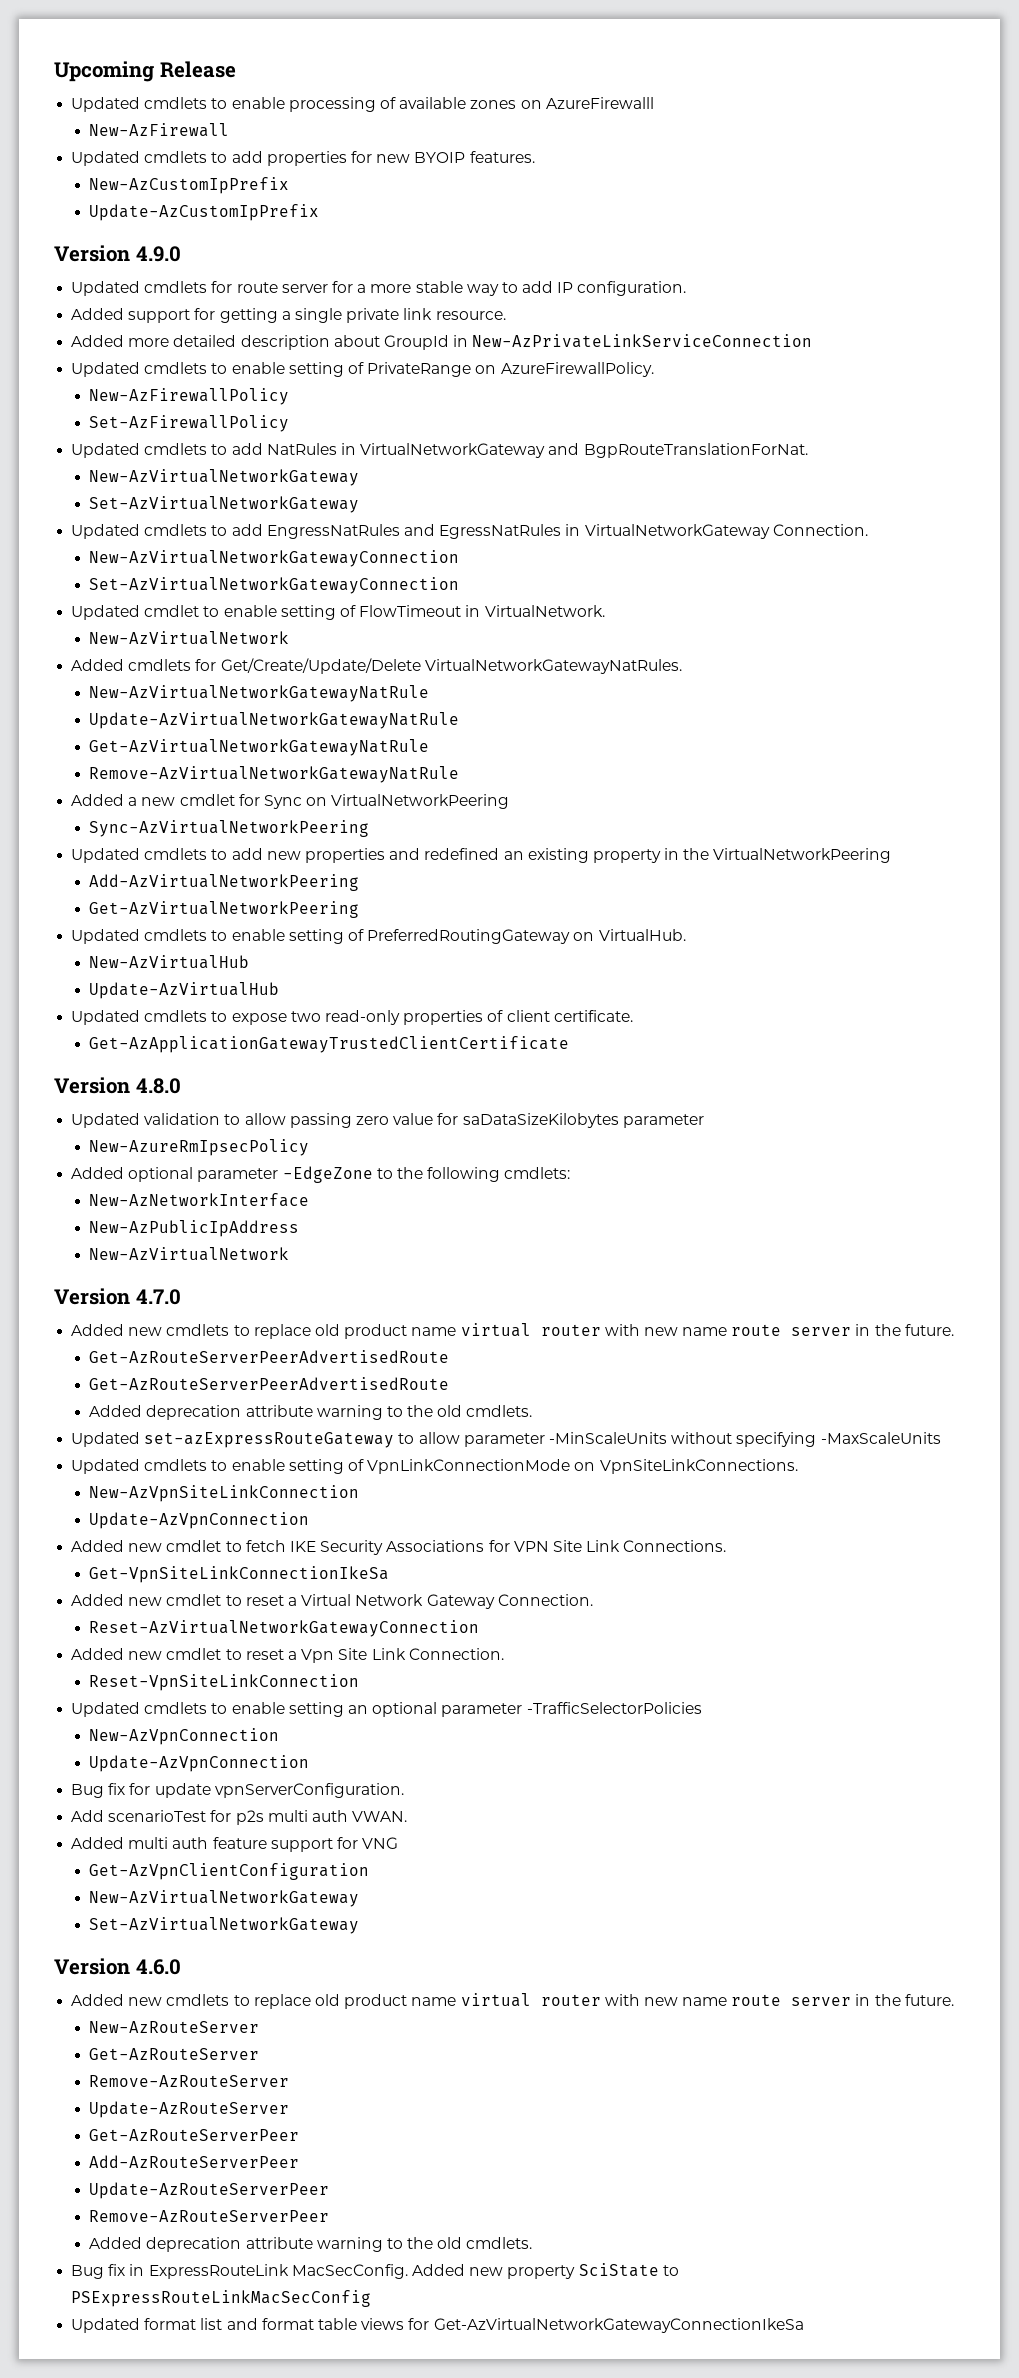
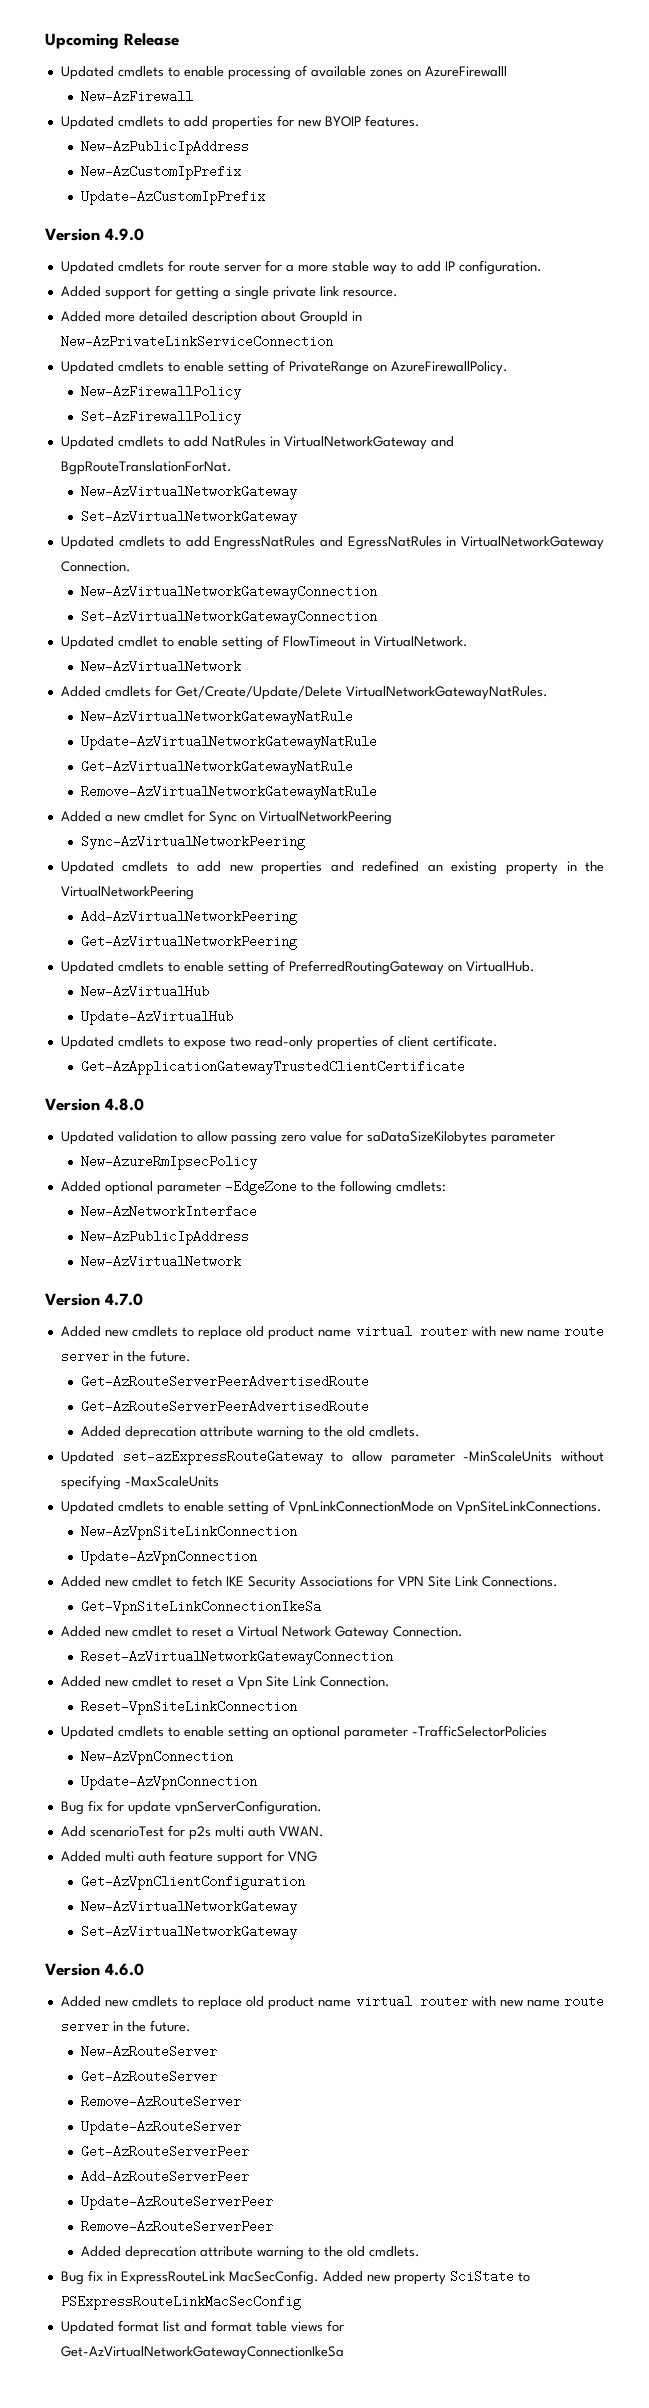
  Updated cmdlets to add properties for new BYOIP features.
+ New-AzPublicIpAddress

